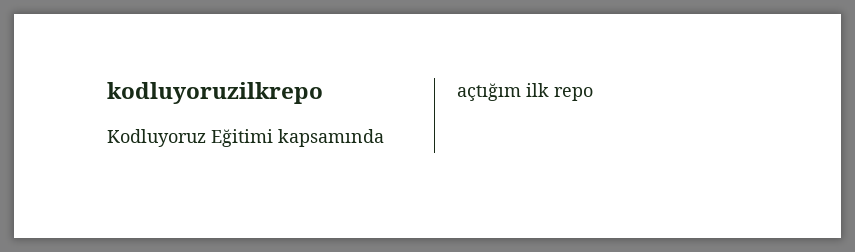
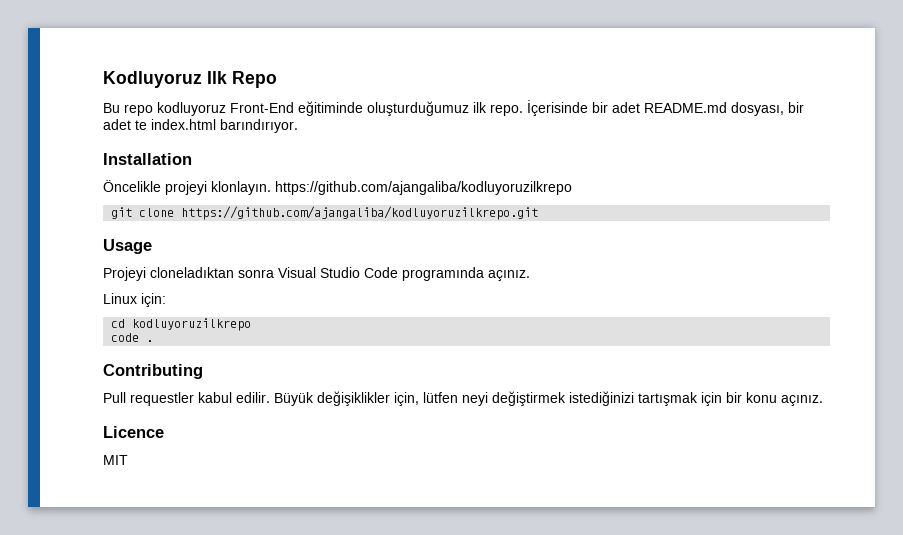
- kodluyoruzilkrepo
- Kodluyoruz Eğitimi kapsamında açtığım ilk repo
+ Kodluyoruz Ilk Repo
+ Bu repo kodluyoruz Front-End eğitiminde oluşturduğumuz ilk repo. İçerisinde bir adet README.md dosyası, bir adet te index.html barındırıyor.
+ Installation
+ Öncelikle projeyi klonlayın. https://github.com/ajangaliba/kodluyoruzilkrepo
+ git clone https://github.com/ajangaliba/kodluyoruzilkrepo.git
+ Usage
+ Projeyi cloneladıktan sonra Visual Studio Code programında açınız.
+ Linux için:
+ cd kodluyoruzilkrepo
+ code .
+ Contributing
+ Pull requestler kabul edilir. Büyük değişiklikler için, lütfen neyi değiştirmek istediğinizi tartışmak için bir konu açınız.
+ Licence
+ MIT

